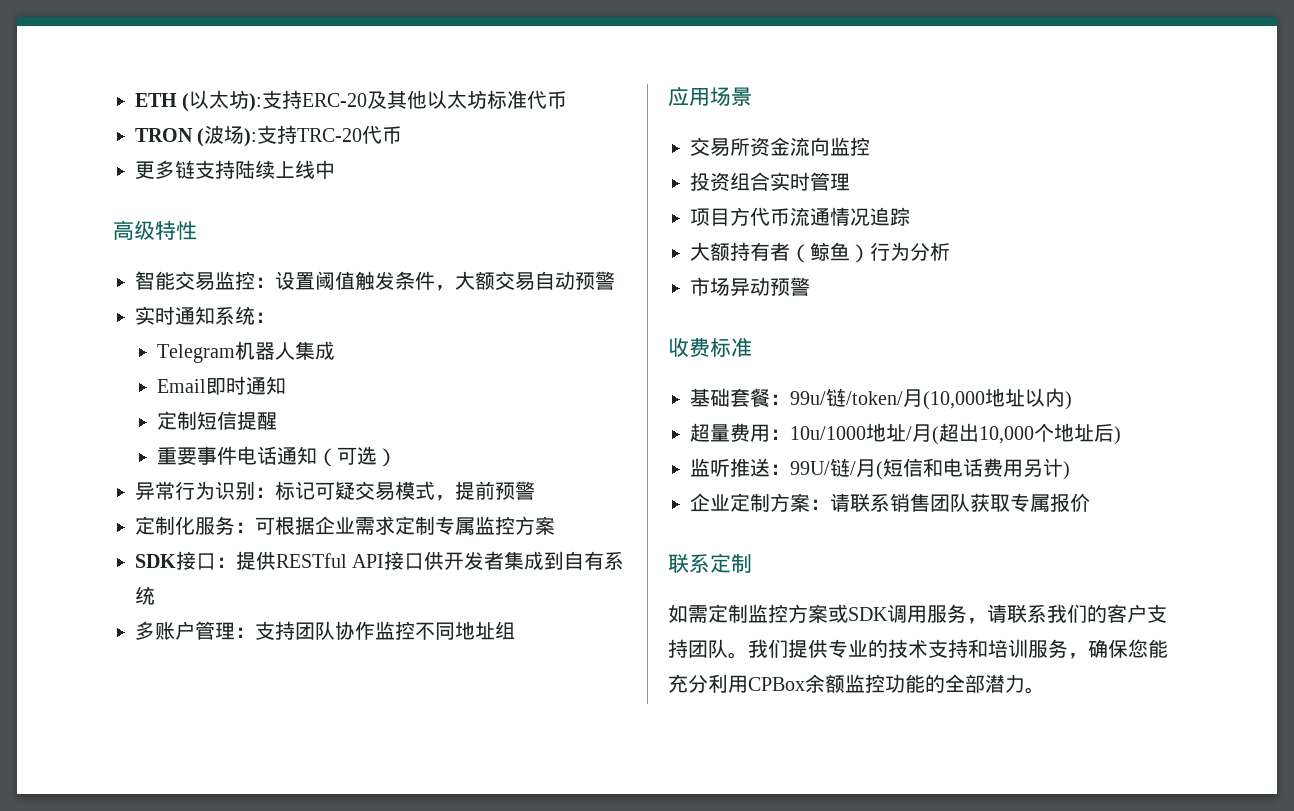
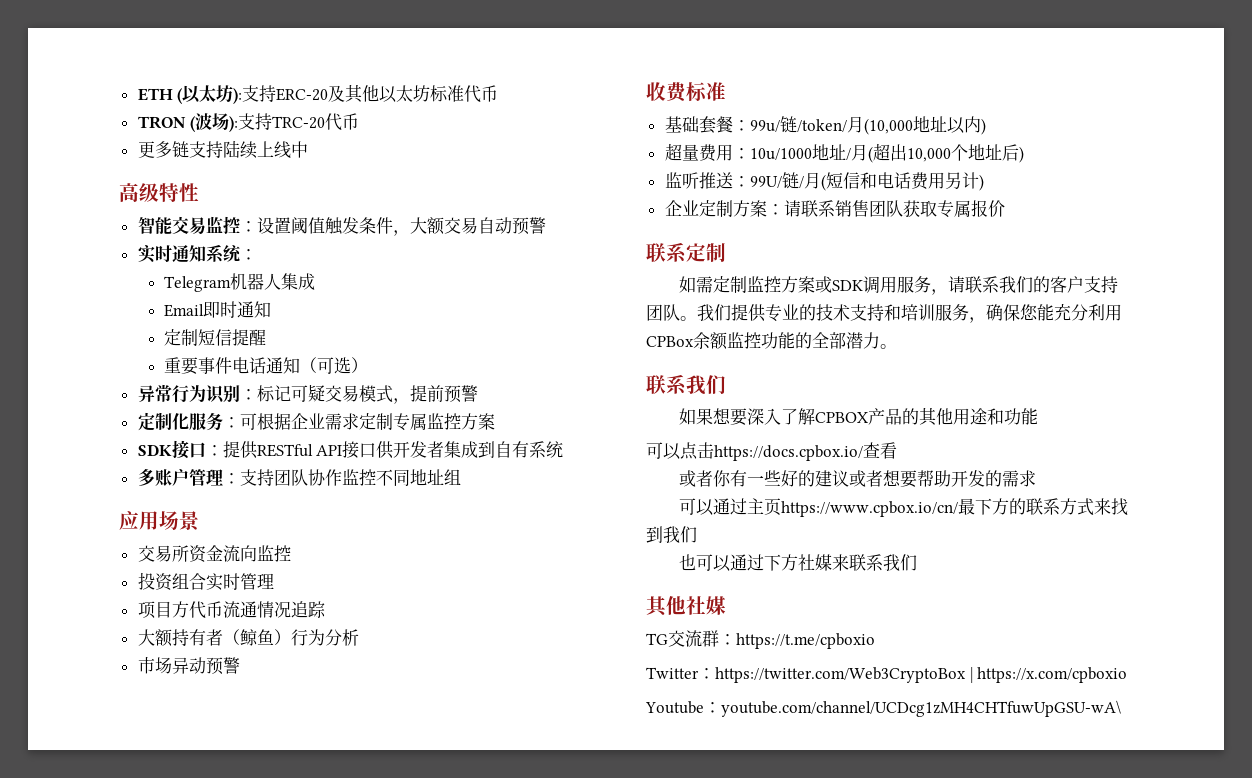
  我们提供专业的技术支持和培训服务，确保您能充分利用CPBox余额监控功能的全部潜力。
+ 联系我们
+ 如果想要深入了解CPBOX产品的其他用途和功能
+ 可以点击https://docs.cpbox.io/查看
+ 或者你有一些好的建议或者想要帮助开发的需求
+ 可以通过主页https://www.cpbox.io/cn/最下方的联系方式来找到我们
+ 也可以通过下方社媒来联系我们
+ 其他社媒
+ TG交流群：https://t.me/cpboxio
+ Twitter：https://twitter.com/Web3CryptoBox | https://x.com/cpboxio
+ Youtube：youtube.com/channel/UCDcg1zMH4CHTfuwUpGSU-wA\

